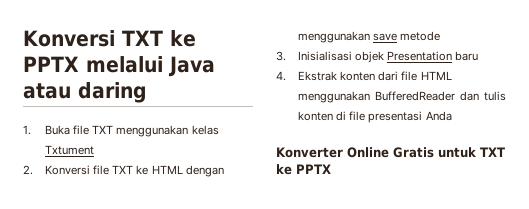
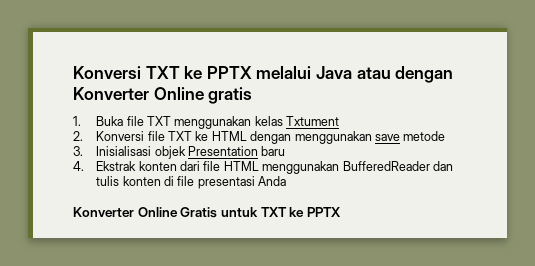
- Konversi TXT ke PPTX melalui Java atau daring
+ Konversi TXT ke PPTX melalui Java atau dengan Konverter Online gratis

